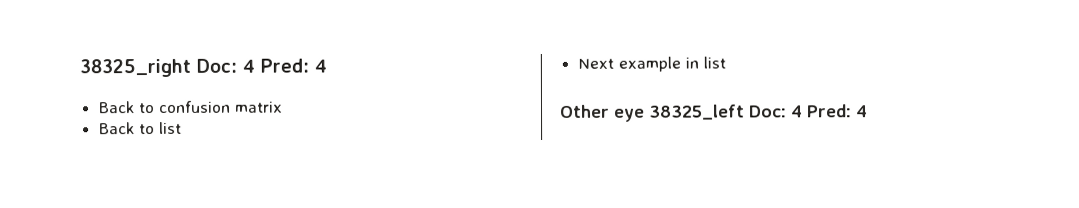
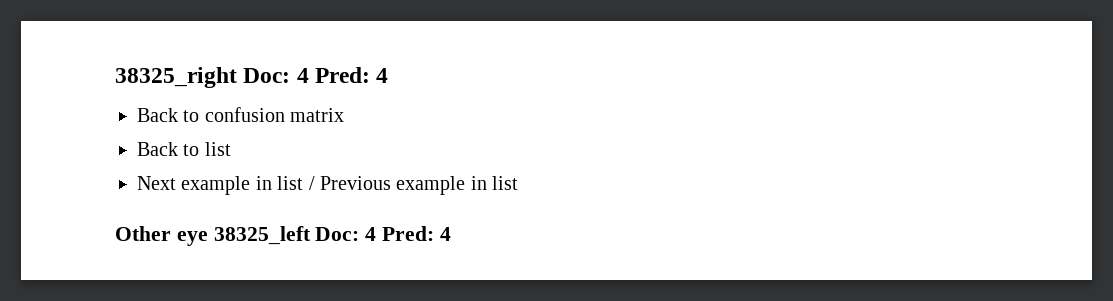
- Next example in list
+ Next example in list / Previous example in list

